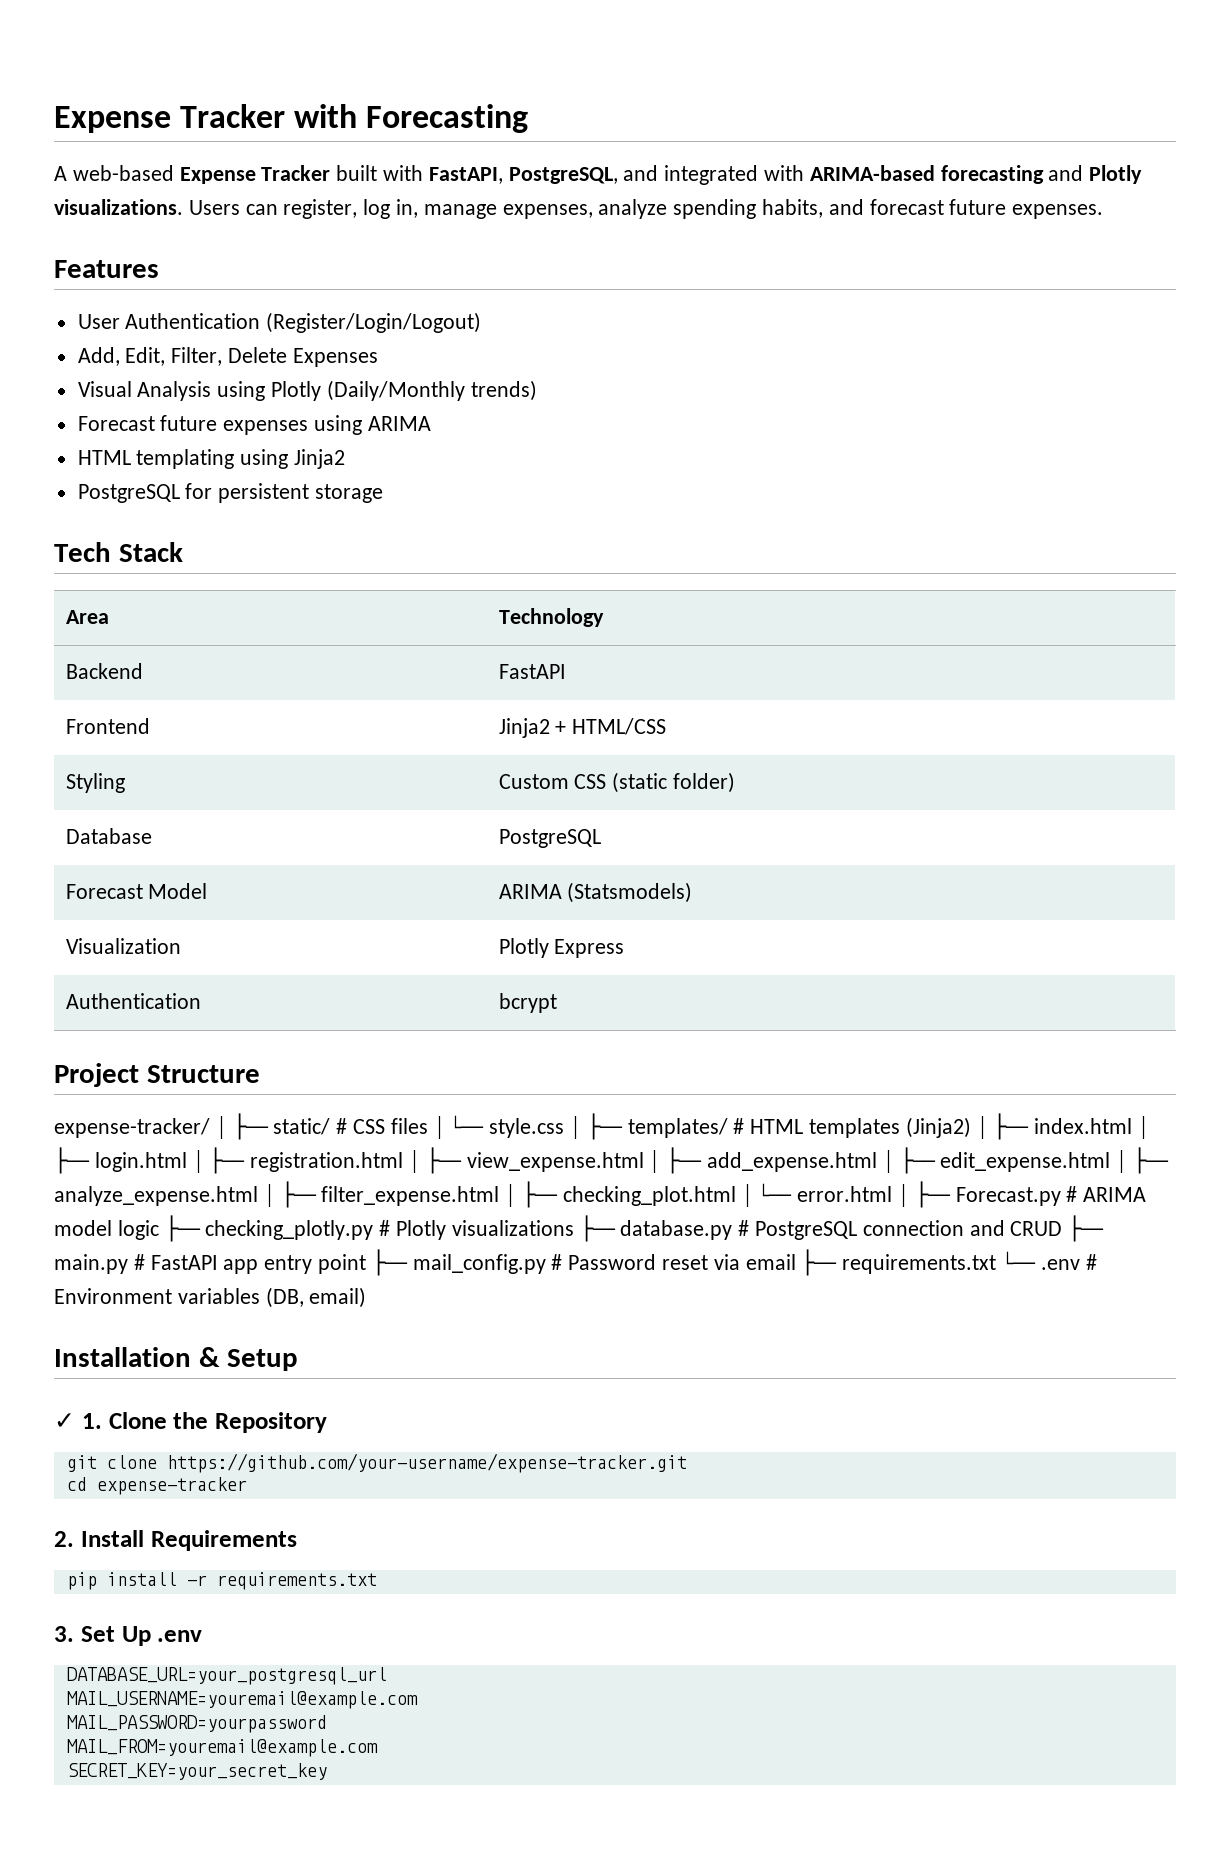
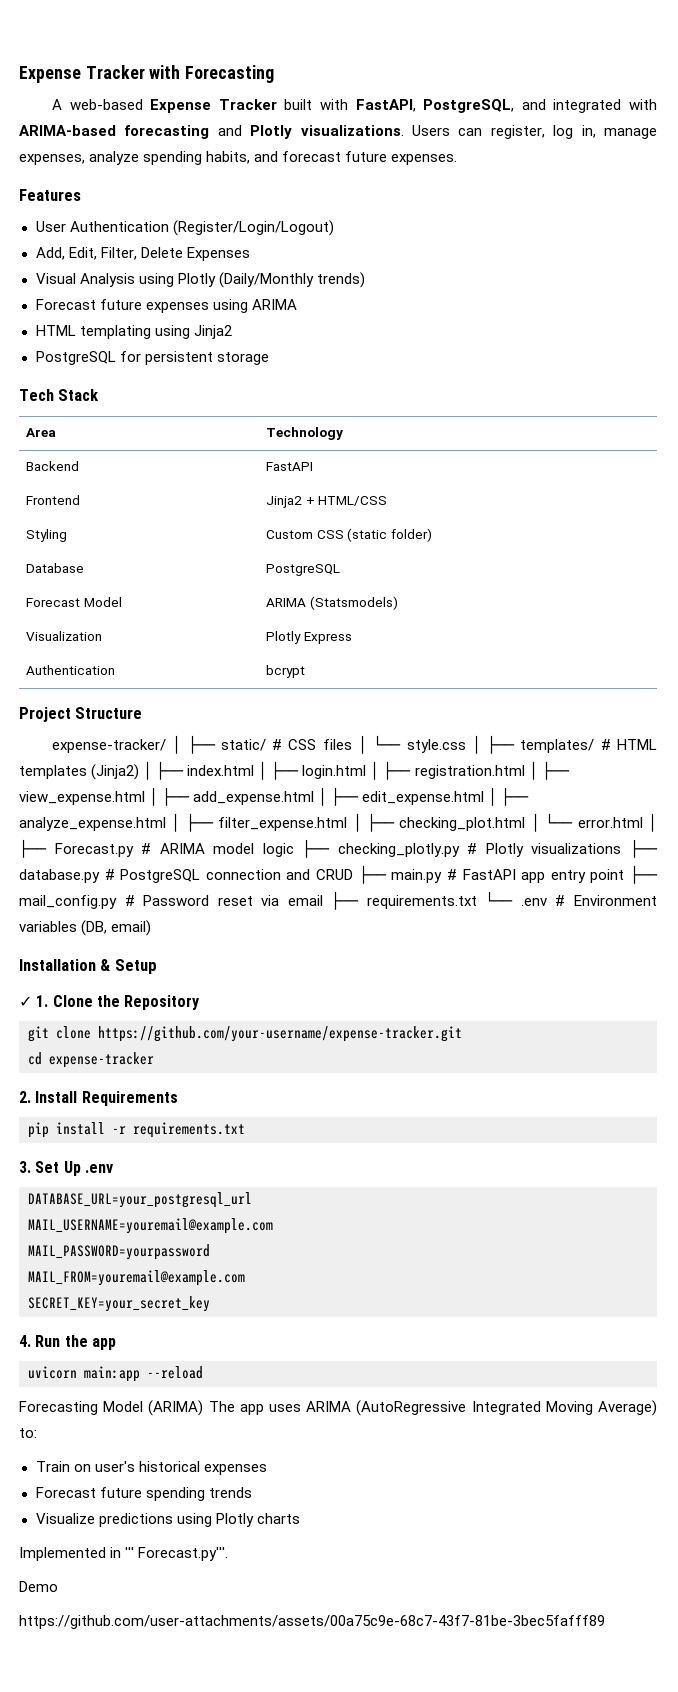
+ 4. Run the app
+ uvicorn main:app --reload
+ Forecasting Model (ARIMA) The app uses ARIMA (AutoRegressive Integrated Moving Average) to:
+ Train on user's historical expenses
+ Forecast future spending trends
+ Visualize predictions using Plotly charts
+ Implemented in ''' Forecast.py'''.
+ Demo
+ https://github.com/user-attachments/assets/00a75c9e-68c7-43f7-81be-3bec5fafff89

